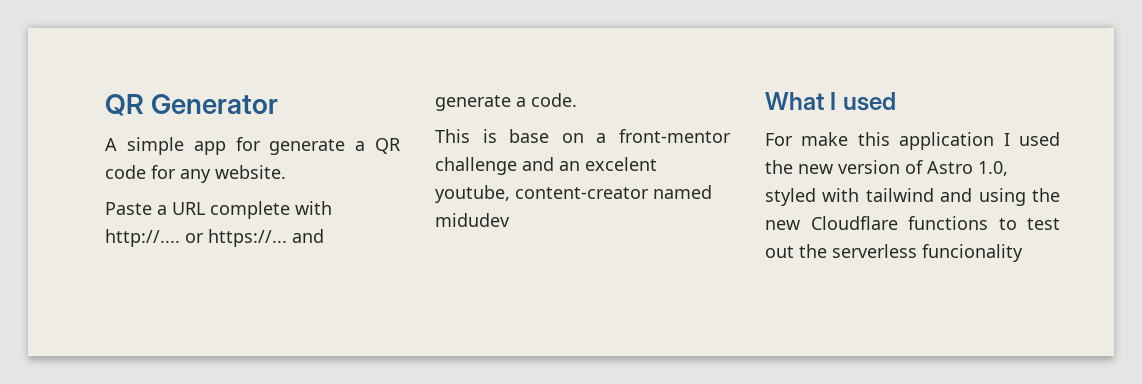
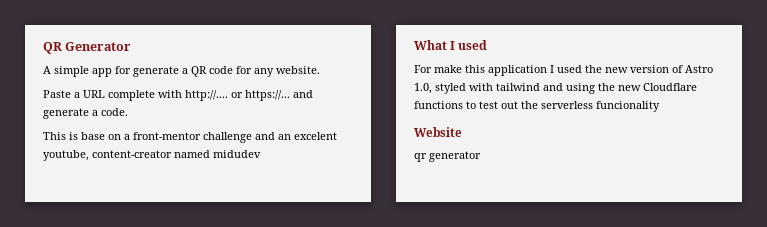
+ Website
+ qr generator

